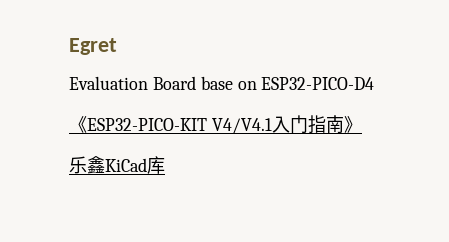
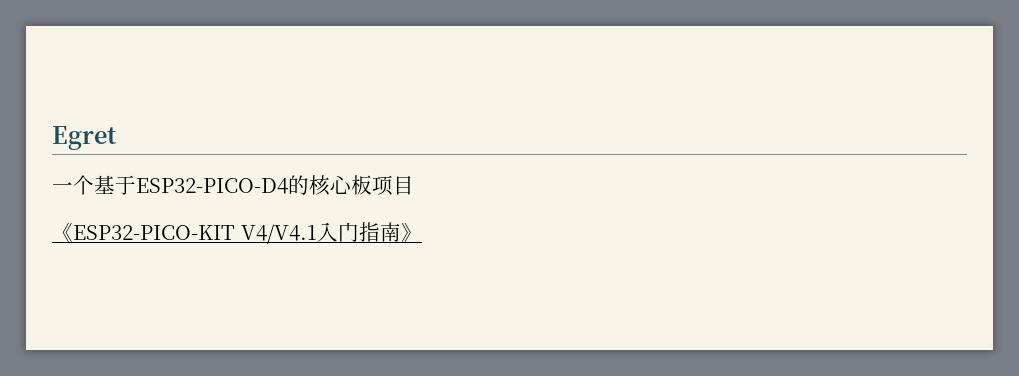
- Evaluation Board base on ESP32-PICO-D4
+ 一个基于ESP32-PICO-D4的核心板项目
- 乐鑫KiCad库

